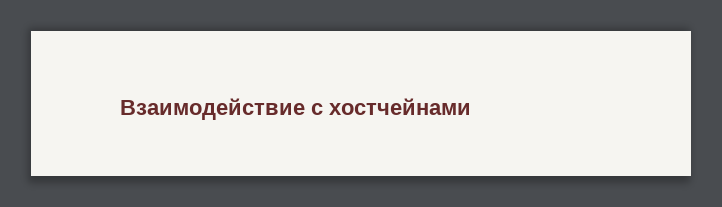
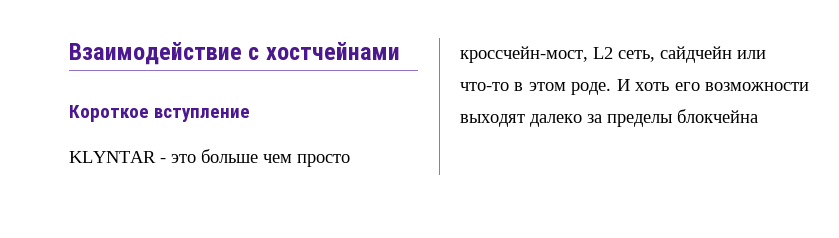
+ Короткое вступление
+ KLYNTAR - это больше чем просто кроссчейн-мост, L2 сеть, сайдчейн или что-то в этом роде. И хоть его возможности выходят далеко за пределы блокчейна

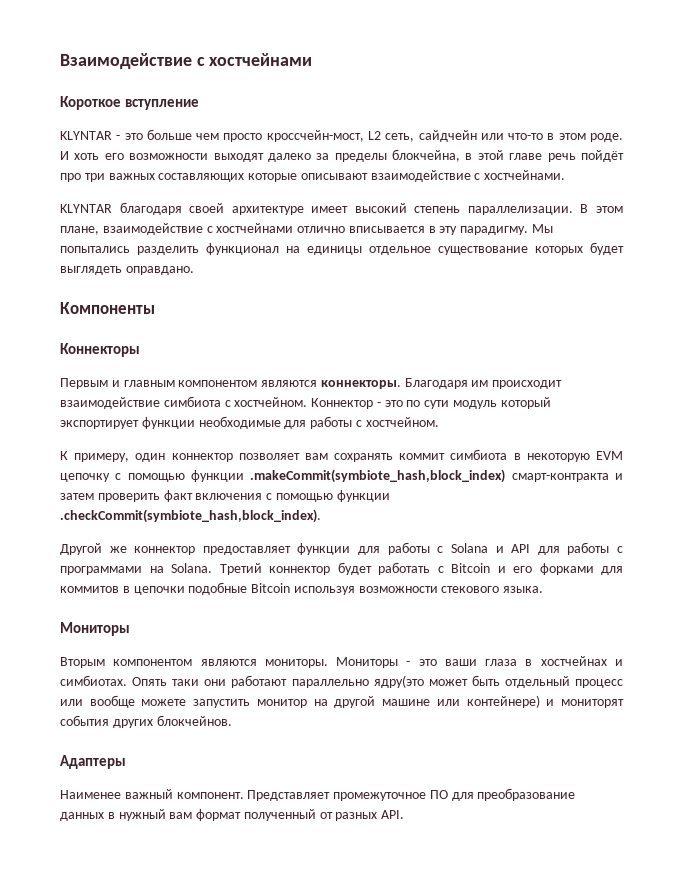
- И хоть его возможности выходят далеко за пределы блокчейна
+ И хоть его возможности выходят далеко за пределы блокчейна, в этой главе речь пойдёт про три важных составляющих которые описывают взаимодействие с хостчейнами.
+ KLYNTAR благодаря своей архитектуре имеет высокий степень параллелизации. В этом плане, взаимодействие с хостчейнами отлично вписывается в эту парадигму. Мы попытались разделить функционал на единицы отдельное существование которых будет выглядеть оправдано.
+ Компоненты
+ Коннекторы
+ Первым и главным компонентом являются коннекторы. Благодаря им происходит взаимодействие симбиота с хостчейном. Коннектор - это по сути модуль который экспортирует функции необходимые для работы с хостчейном.
+ К примеру, один коннектор позволяет вам сохранять коммит симбиота в некоторую EVM цепочку с помощью функции .makeCommit(symbiote_hash,block_index) смарт-контракта и затем проверить факт включения с помощью функции .checkCommit(symbiote_hash,block_index).
+ Другой же коннектор предоставляет функции для работы с Solana и API для работы с программами на Solana. Третий коннектор будет работать с Bitcoin и его форками для коммитов в цепочки подобные Bitcoin используя возможности стекового языка.
+ Мониторы
+ Вторым компонентом являются мониторы. Мониторы - это ваши глаза в хостчейнах и симбиотах. Опять таки они работают параллельно ядру(это может быть отдельный процесс или вообще можете запустить монитор на другой машине или контейнере) и мониторят события других блокчейнов.
+ Адаптеры
+ Наименее важный компонент. Представляет промежуточное ПО для преобразование данных в нужный вам формат полученный от разных API.

